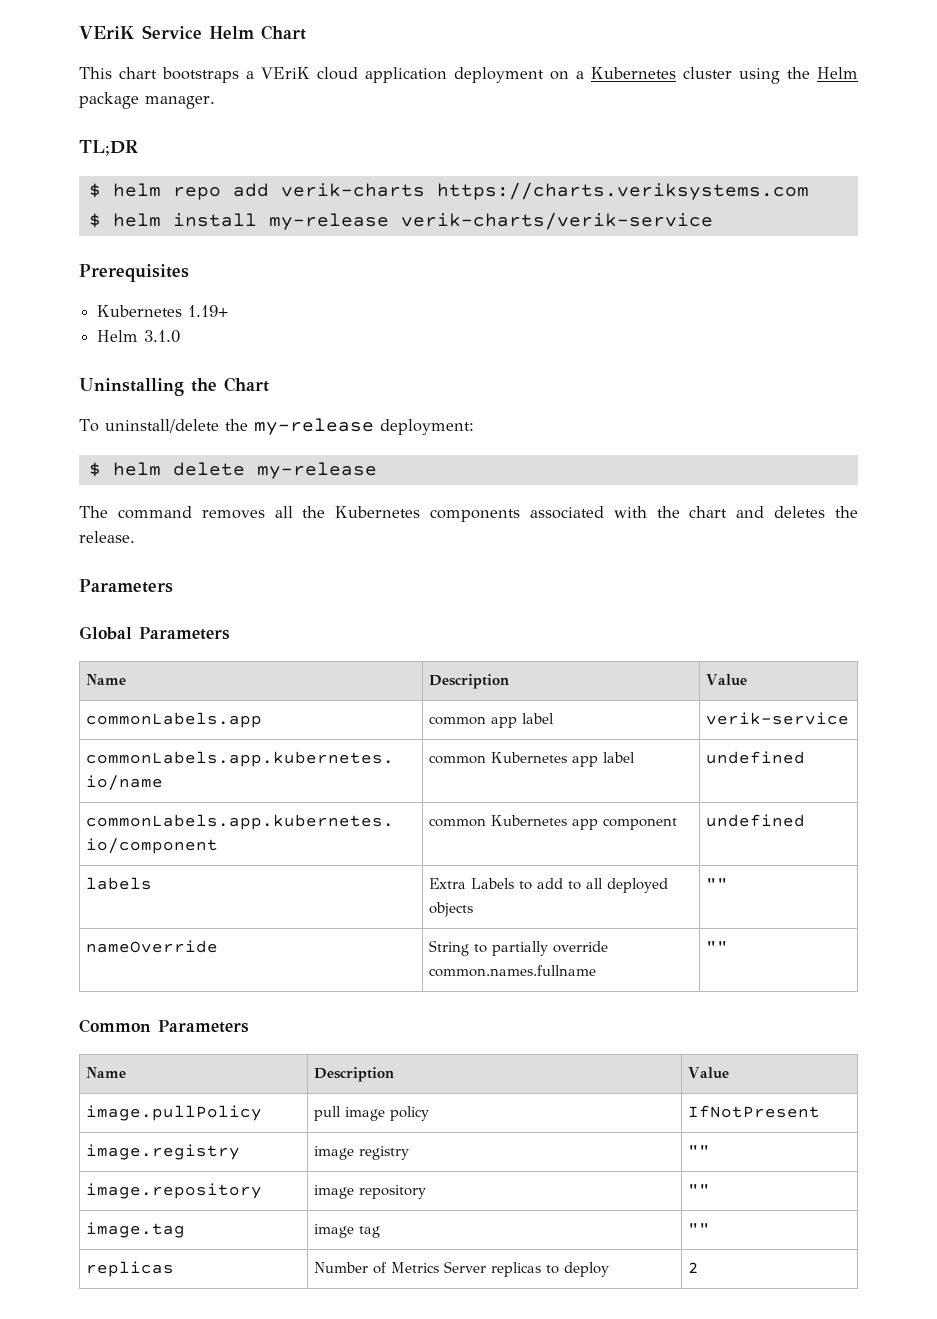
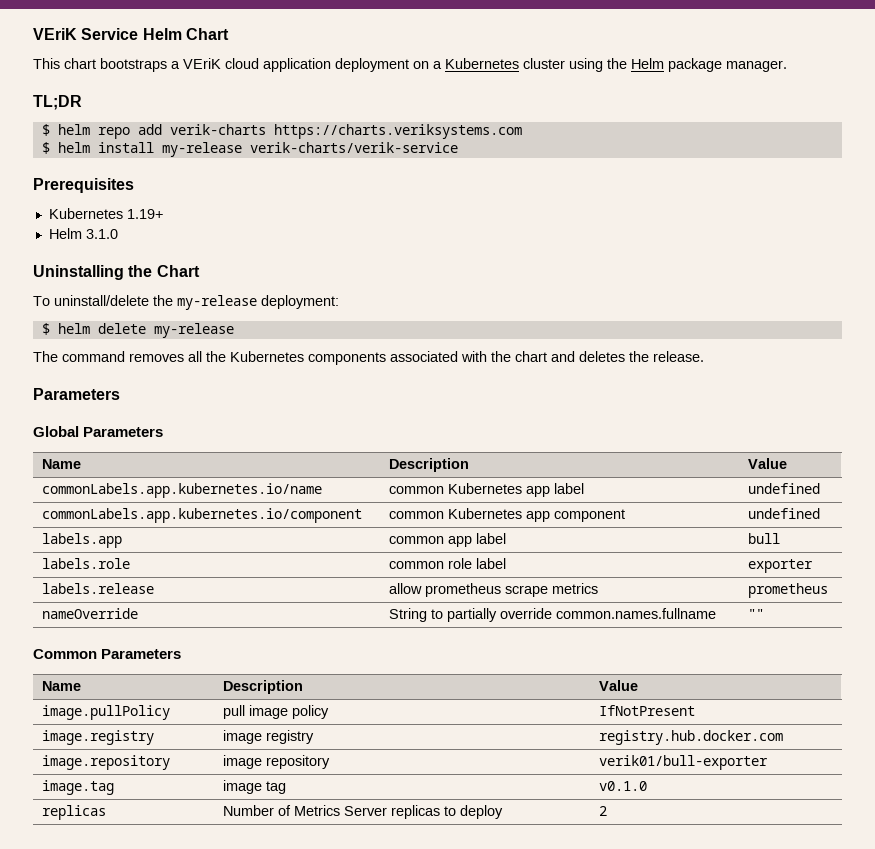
- commonLabels.app | common app label | verik-service
- labels | Extra Labels to add to all deployed objects | ""
+ labels.app | common app label | bull
+ labels.role | common role label | exporter
+ labels.release | allow prometheus scrape metrics | prometheus
- image.registry | image registry | ""
+ image.registry | image registry | registry.hub.docker.com
- image.repository | image repository | ""
+ image.repository | image repository | verik01/bull-exporter
- image.tag | image tag | ""
+ image.tag | image tag | v0.1.0

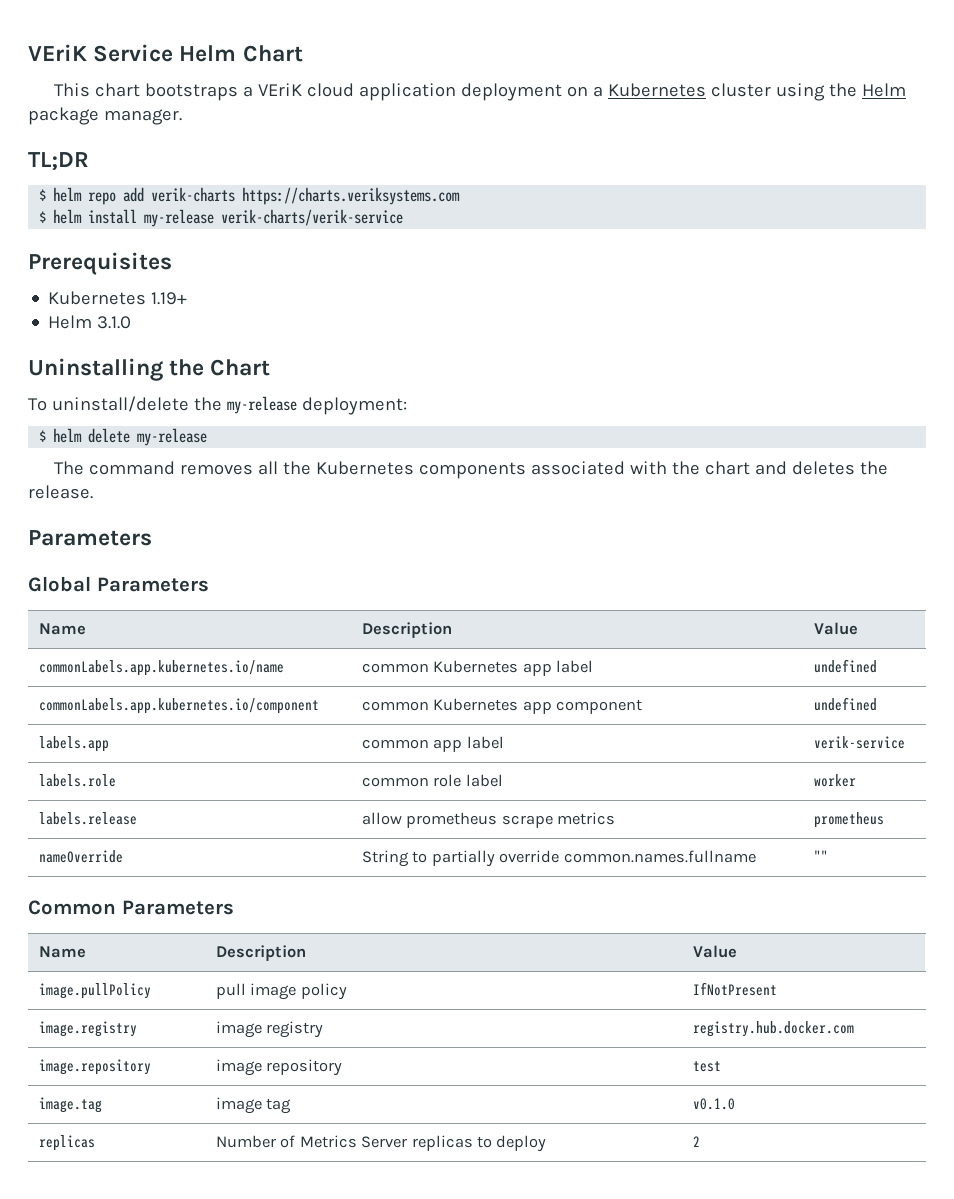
- labels.app | common app label | bull
+ labels.app | common app label | verik-service
- labels.role | common role label | exporter
+ labels.role | common role label | worker
- image.repository | image repository | verik01/bull-exporter
+ image.repository | image repository | test

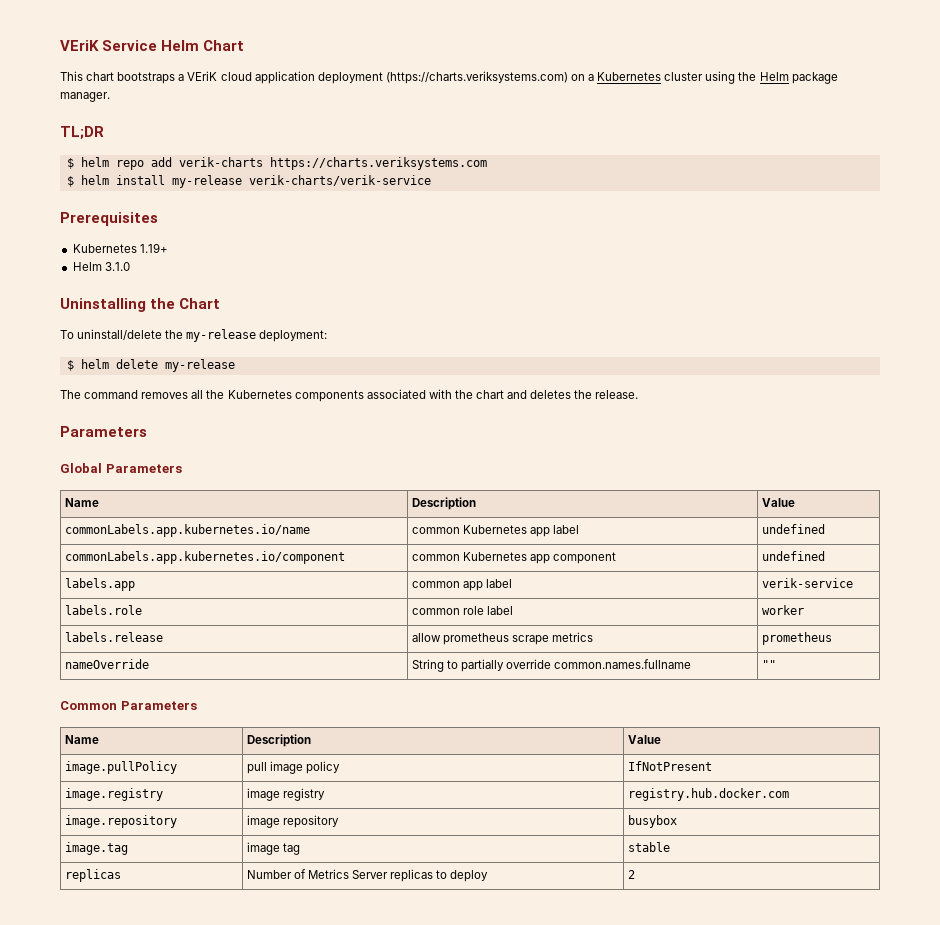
- This chart bootstraps a VEriK cloud application deployment on a Kubernetes cluster using the Helm package manager.
+ This chart bootstraps a VEriK cloud application deployment (https://charts.veriksystems.com) on a Kubernetes cluster using the Helm package manager.
- image.repository | image repository | test
+ image.repository | image repository | busybox
- image.tag | image tag | v0.1.0
+ image.tag | image tag | stable

